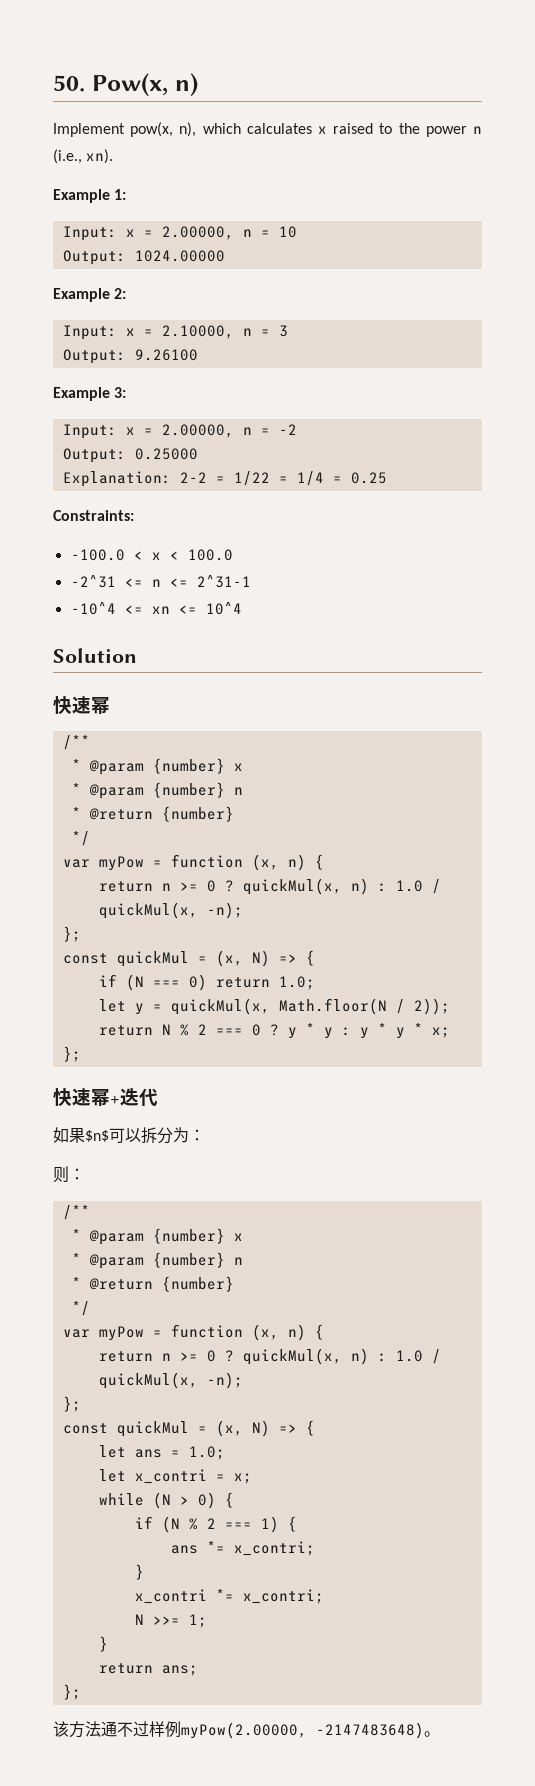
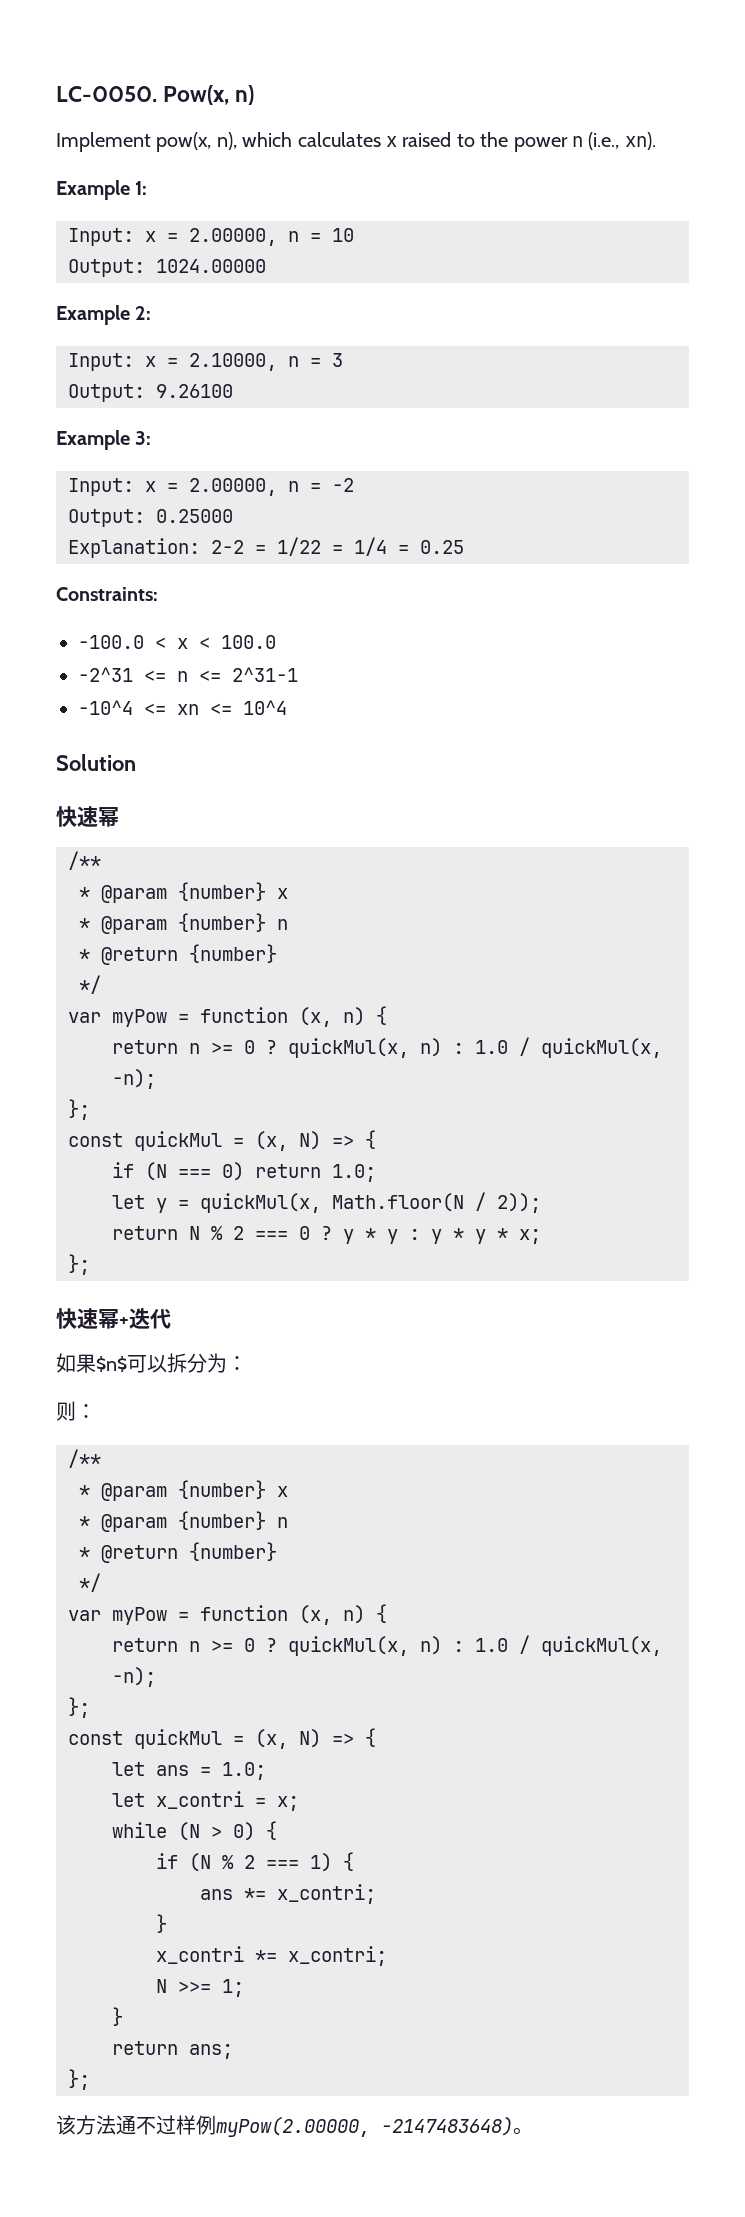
- 50. Pow(x, n)
+ LC-0050. Pow(x, n)

